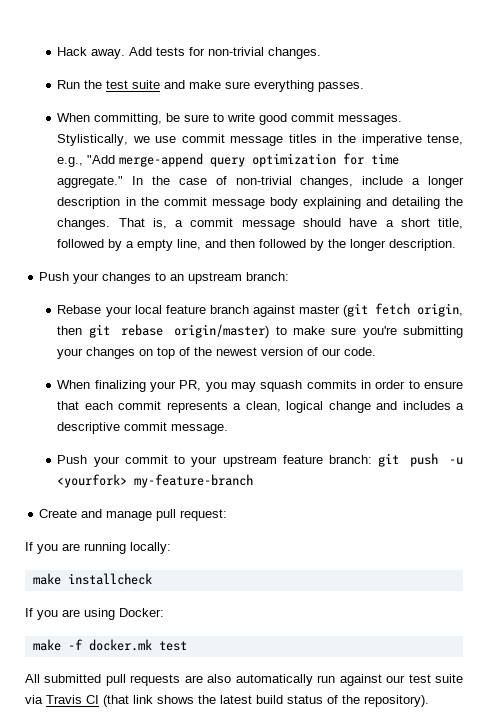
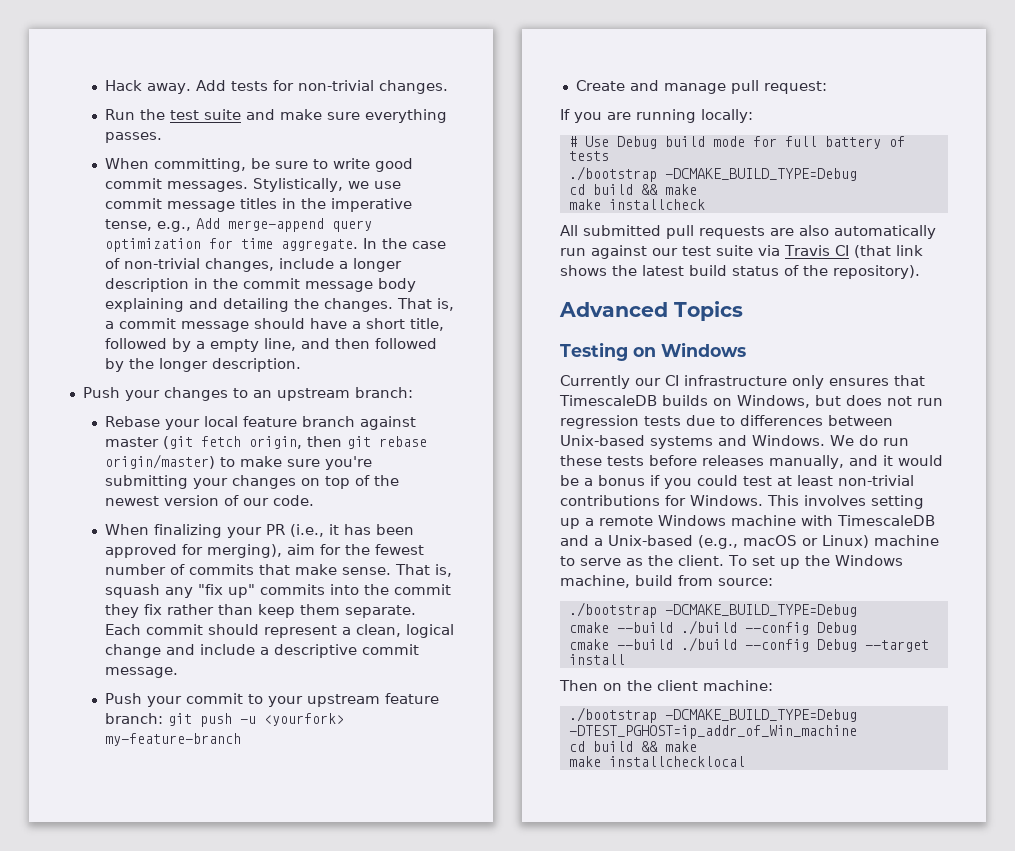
- Stylistically, we use commit message titles in the imperative tense, e.g., "Add merge-append query optimization for time aggregate."
+ Stylistically, we use commit message titles in the imperative tense, e.g., Add merge-append query optimization for time aggregate.
- When finalizing your PR, you may squash commits in order to ensure that each commit represents a clean, logical change and includes a descriptive commit message.
+ When finalizing your PR (i.e., it has been approved for merging), aim for the fewest number of commits that make sense. That is, squash any "fix up" commits into the commit they fix rather than keep them separate. Each commit should represent a clean, logical change and include a descriptive commit message.
+ # Use Debug build mode for full battery of tests
+ ./bootstrap -DCMAKE_BUILD_TYPE=Debug
+ cd build && make
  make installcheck
- If you are using Docker:
- make -f docker.mk test
+ Advanced Topics
+ Testing on Windows
+ Currently our CI infrastructure only ensures that TimescaleDB builds on Windows, but does not run regression tests due to differences between Unix-based systems and Windows. We do run these tests before releases manually, and it would be a bonus if you could test at least non-trivial contributions for Windows. This involves setting up a remote Windows machine with TimescaleDB and a Unix-based (e.g., macOS or Linux) machine to serve as the client. To set up the Windows machine, build from source:
+ ./bootstrap -DCMAKE_BUILD_TYPE=Debug
+ cmake --build ./build --config Debug
+ cmake --build ./build --config Debug --target install
+ Then on the client machine:
+ ./bootstrap -DCMAKE_BUILD_TYPE=Debug -DTEST_PGHOST=ip_addr_of_Win_machine
+ cd build && make
+ make installchecklocal

